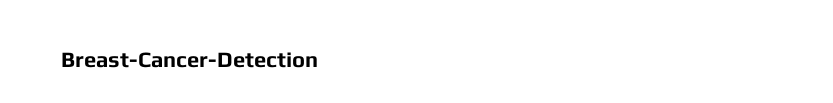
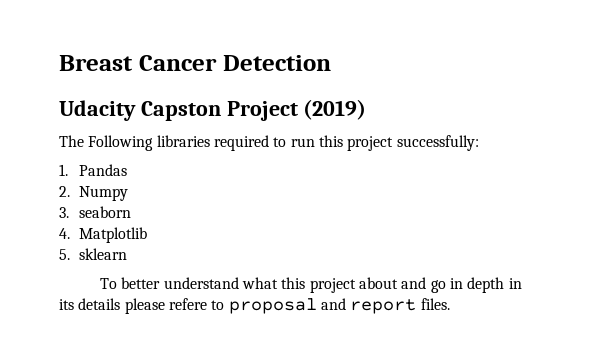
- Breast-Cancer-Detection
+ Breast Cancer Detection
+ Udacity Capston Project (2019)
+ The Following libraries required to run this project successfully:
+ 1. Pandas
+ 2. Numpy
+ 3. seaborn
+ 4. Matplotlib
+ 5. sklearn
+ To better understand what this project about and go in depth in its details please refere to proposal and report files.

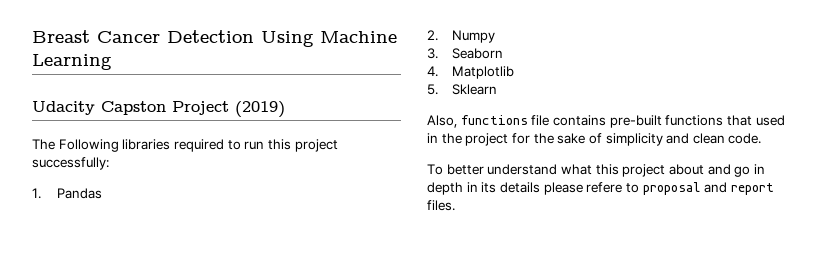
- Breast Cancer Detection
+ Breast Cancer Detection Using Machine Learning
- 3. seaborn
+ 3. Seaborn
- 5. sklearn
+ 5. Sklearn
+ Also, functions file contains pre-built functions that used in the project for the sake of simplicity and clean code.

